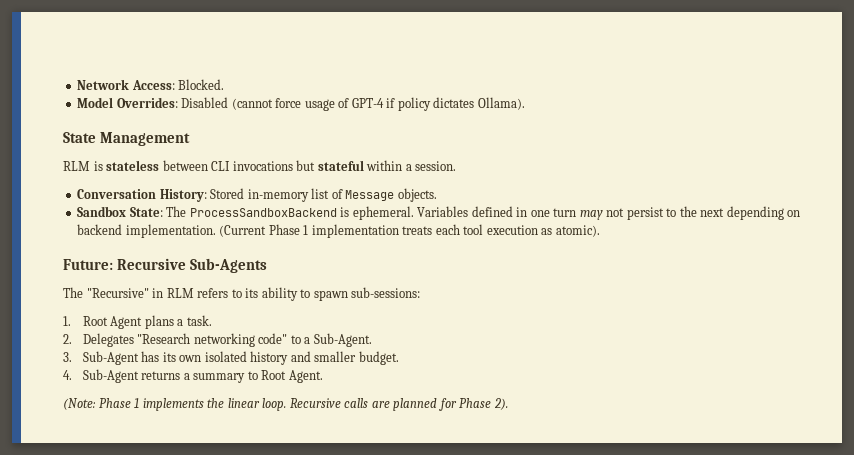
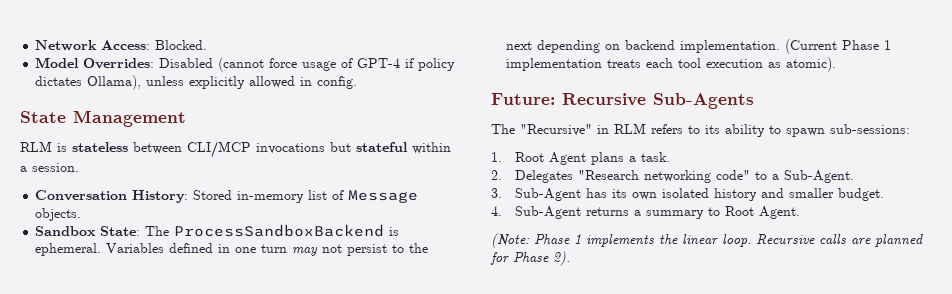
- Model Overrides: Disabled (cannot force usage of GPT-4 if policy dictates Ollama).
+ Model Overrides: Disabled (cannot force usage of GPT-4 if policy dictates Ollama), unless explicitly allowed in config.
- RLM is stateless between CLI invocations but stateful within a session.
+ RLM is stateless between CLI/MCP invocations but stateful within a session.

